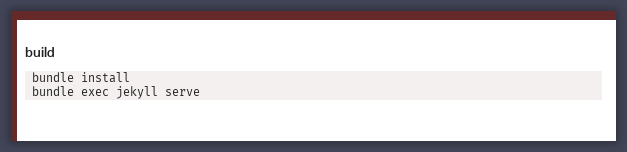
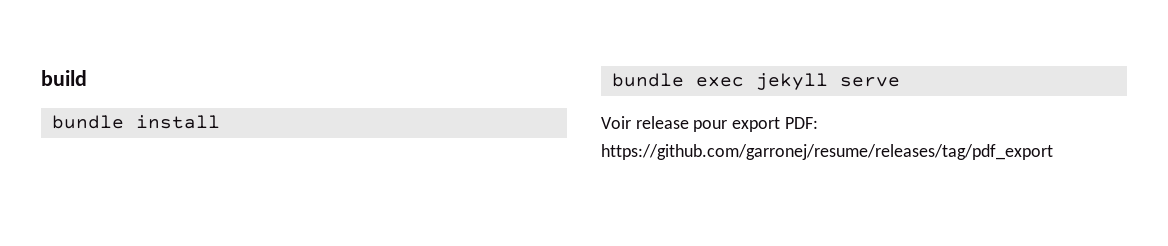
+ Voir release pour export PDF: https://github.com/garronej/resume/releases/tag/pdf_export

